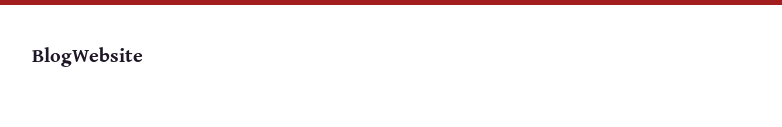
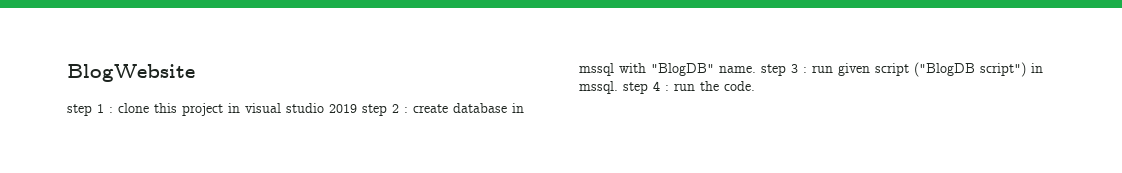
+ step 1 : clone this project in visual studio 2019 step 2 : create database in mssql with "BlogDB" name. step 3 : run given script ("BlogDB script") in mssql. step 4 : run the code.

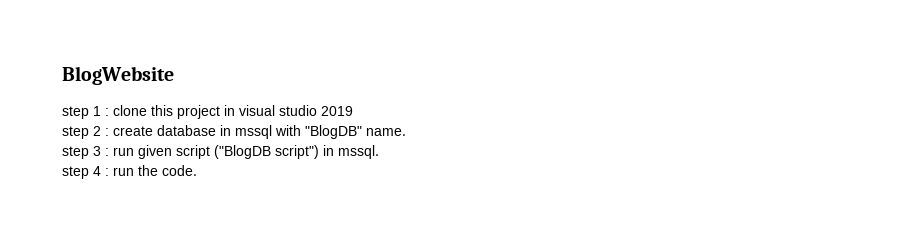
- step 1 : clone this project in visual studio 2019 step 2 : create database in mssql with "BlogDB" name. step 3 : run given script ("BlogDB script") in mssql. step 4 : run the code.
+ step 1 : clone this project in visual studio 2019
+ step 2 : create database in mssql with "BlogDB" name.
+ step 3 : run given script ("BlogDB script") in mssql.
+ step 4 : run the code.

